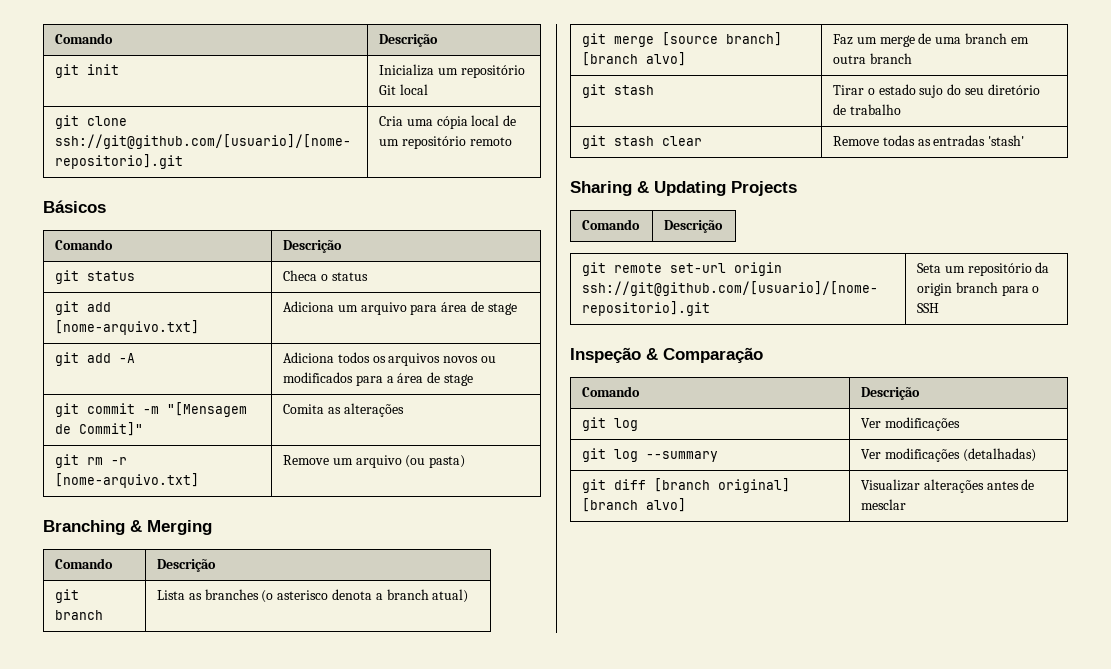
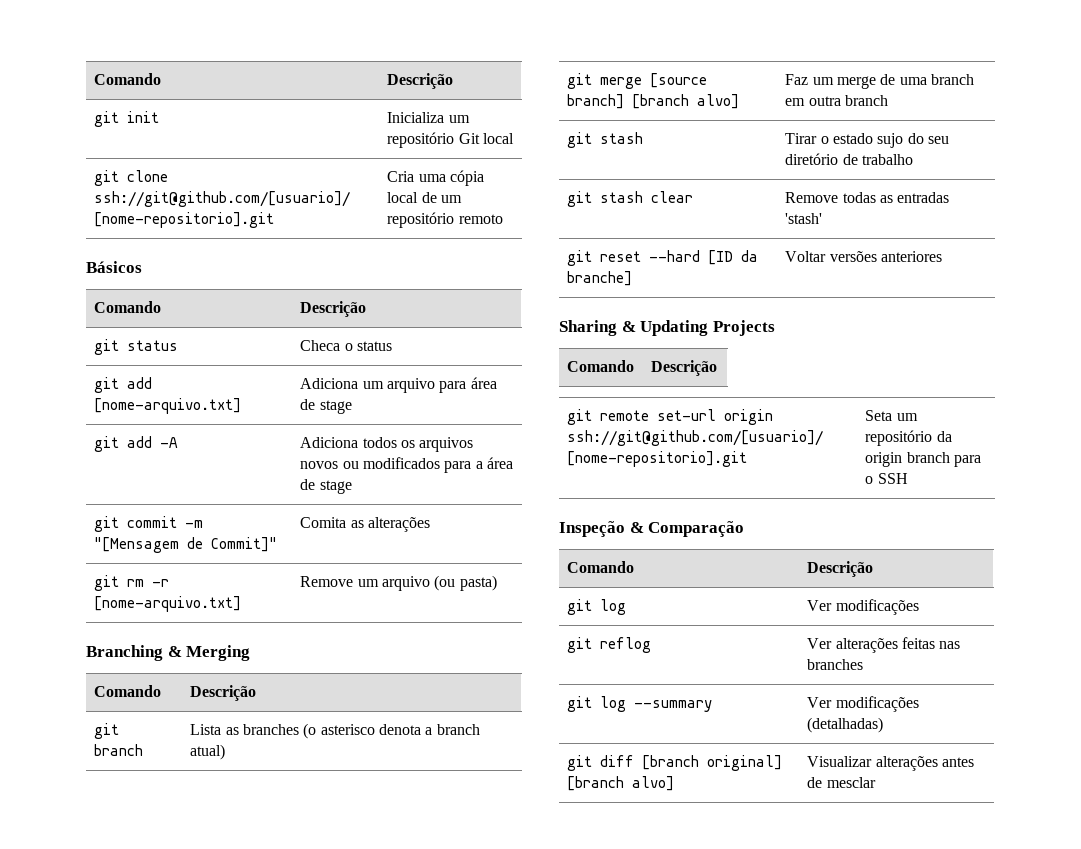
+ git reset --hard [ID da branche] | Voltar versões anteriores
+ git reflog | Ver alterações feitas nas branches

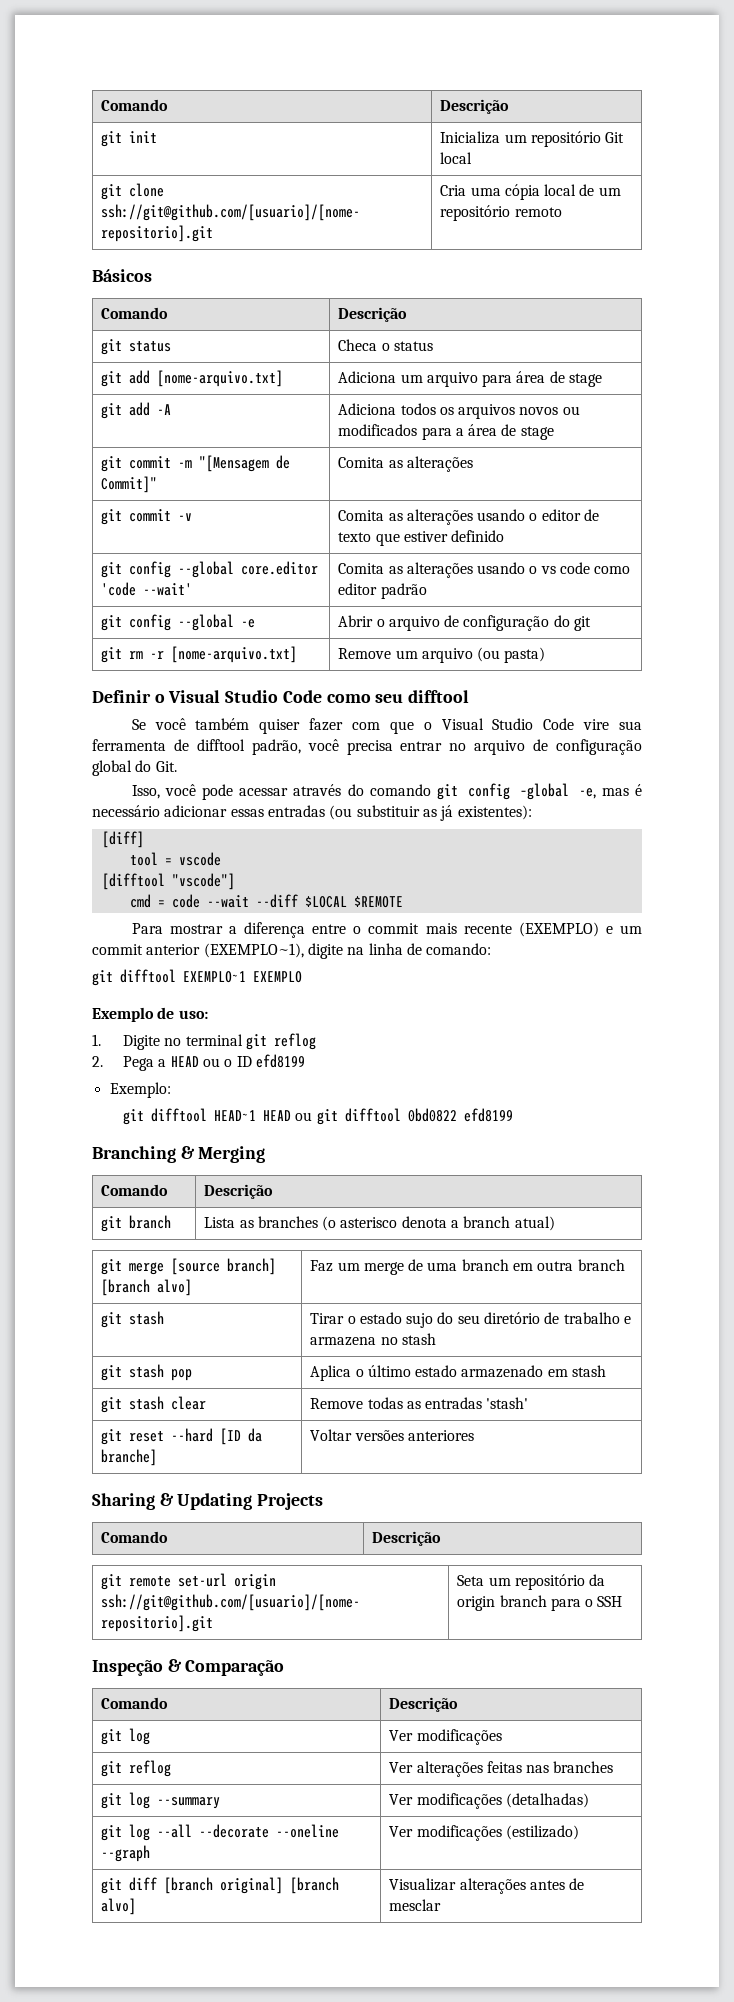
+ git commit -v | Comita as alterações usando o editor de texto que estiver definido
+ git config --global core.editor 'code --wait' | Comita as alterações usando o vs code como editor padrão
+ git config --global -e | Abrir o arquivo de configuração do git
+ Definir o Visual Studio Code como seu difftool
+ Se você também quiser fazer com que o Visual Studio Code vire sua ferramenta de difftool padrão, você precisa entrar no arquivo de configuração global do Git.
+ Isso, você pode acessar através do comando git config –global -e, mas é necessário adicionar essas entradas (ou substituir as já existentes):
+ [diff]
+ tool = vscode
+ [difftool "vscode"]
+ cmd = code --wait --diff $LOCAL $REMOTE
+ Para mostrar a diferença entre o commit mais recente (EXEMPLO) e um commit anterior (EXEMPLO~1), digite na linha de comando:
+ git difftool EXEMPLO~1 EXEMPLO
+ Exemplo de uso:
+ 1. Digite no terminal git reflog
+ 2. Pega a HEAD ou o ID efd8199
+ Exemplo:
+ git difftool HEAD~1 HEAD ou git difftool 0bd0822 efd8199
- git stash | Tirar o estado sujo do seu diretório de trabalho
+ git stash | Tirar o estado sujo do seu diretório de trabalho e armazena no stash
+ git stash pop | Aplica o último estado armazenado em stash
+ git log --all --decorate --oneline --graph | Ver modificações (estilizado)

